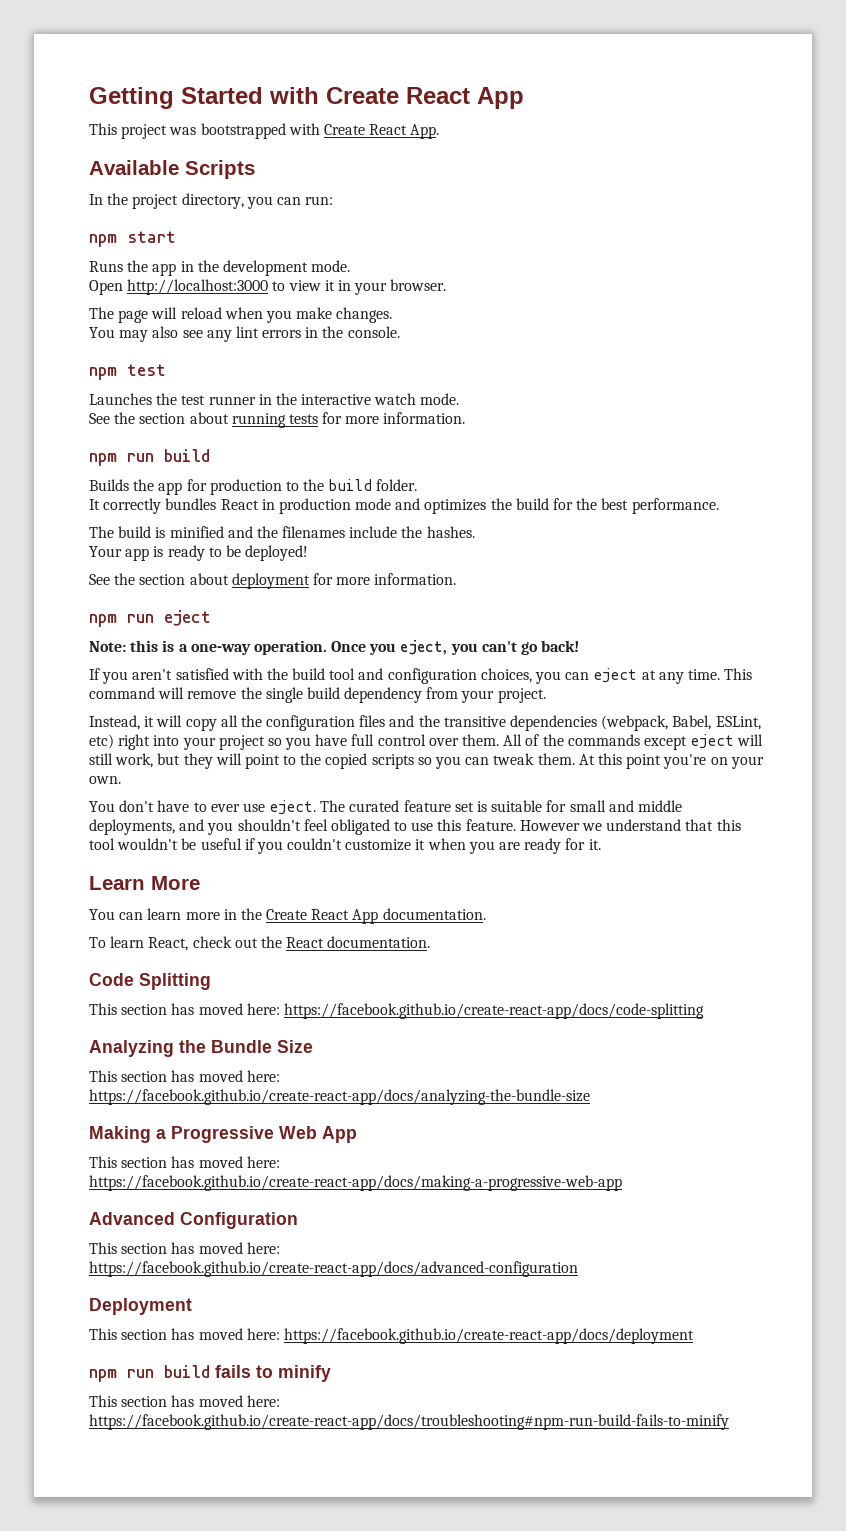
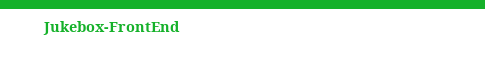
- Getting Started with Create React App
- This project was bootstrapped with Create React App.
- Available Scripts
- In the project directory, you can run:
- npm start
- Runs the app in the development mode.
- Open http://localhost:3000 to view it in your browser.
- The page will reload when you make changes.
- You may also see any lint errors in the console.
- npm test
- Launches the test runner in the interactive watch mode.
- See the section about running tests for more information.
- npm run build
- Builds the app for production to the build folder.
- It correctly bundles React in production mode and optimizes the build for the best performance.
- The build is minified and the filenames include the hashes.
- Your app is ready to be deployed!
- See the section about deployment for more information.
- npm run eject
- Note: this is a one-way operation. Once you eject, you can't go back!
- If you aren't satisfied with the build tool and configuration choices, you can eject at any time. This command will remove the single build dependency from your project.
- Instead, it will copy all the configuration files and the transitive dependencies (webpack, Babel, ESLint, etc) right into your project so you have full control over them. All of the commands except eject will still work, but they will point to the copied scripts so you can tweak them. At this point you're on your own.
- You don't have to ever use eject. The curated feature set is suitable for small and middle deployments, and you shouldn't feel obligated to use this feature. However we understand that this tool wouldn't be useful if you couldn't customize it when you are ready for it.
- Learn More
- You can learn more in the Create React App documentation.
- To learn React, check out the React documentation.
- Code Splitting
- This section has moved here: https://facebook.github.io/create-react-app/docs/code-splitting
- Analyzing the Bundle Size
- This section has moved here: https://facebook.github.io/create-react-app/docs/analyzing-the-bundle-size
- Making a Progressive Web App
- This section has moved here: https://facebook.github.io/create-react-app/docs/making-a-progressive-web-app
- Advanced Configuration
- This section has moved here: https://facebook.github.io/create-react-app/docs/advanced-configuration
- Deployment
- This section has moved here: https://facebook.github.io/create-react-app/docs/deployment
- npm run build fails to minify
- This section has moved here: https://facebook.github.io/create-react-app/docs/troubleshooting#npm-run-build-fails-to-minify
+ Jukebox-FrontEnd

